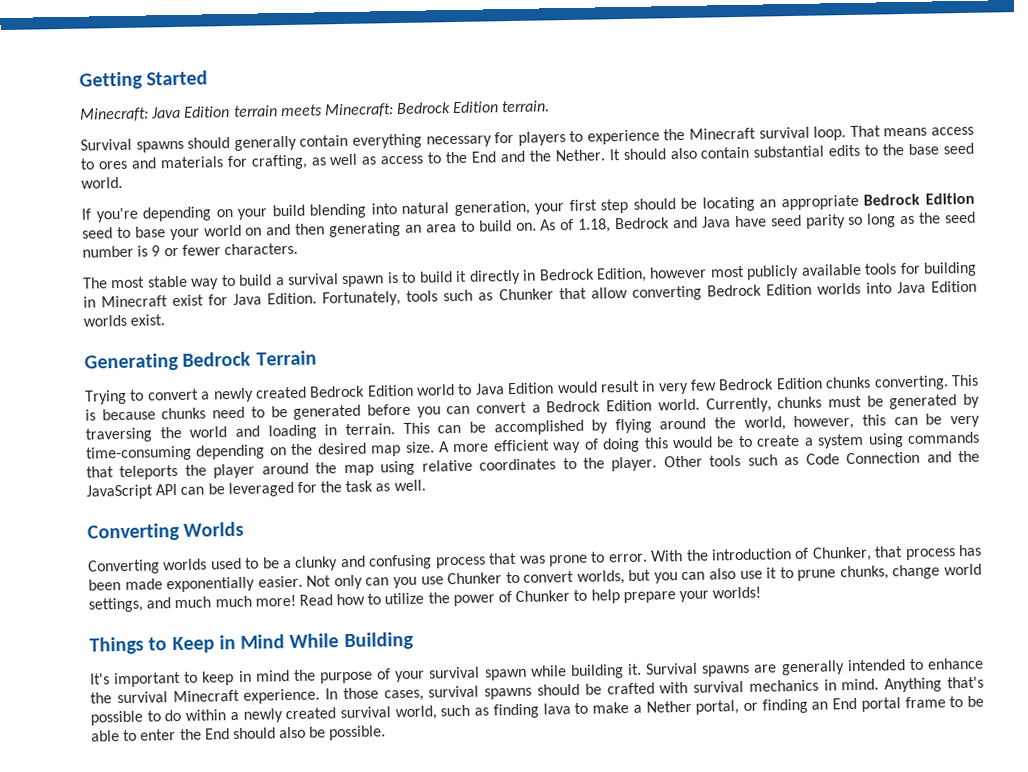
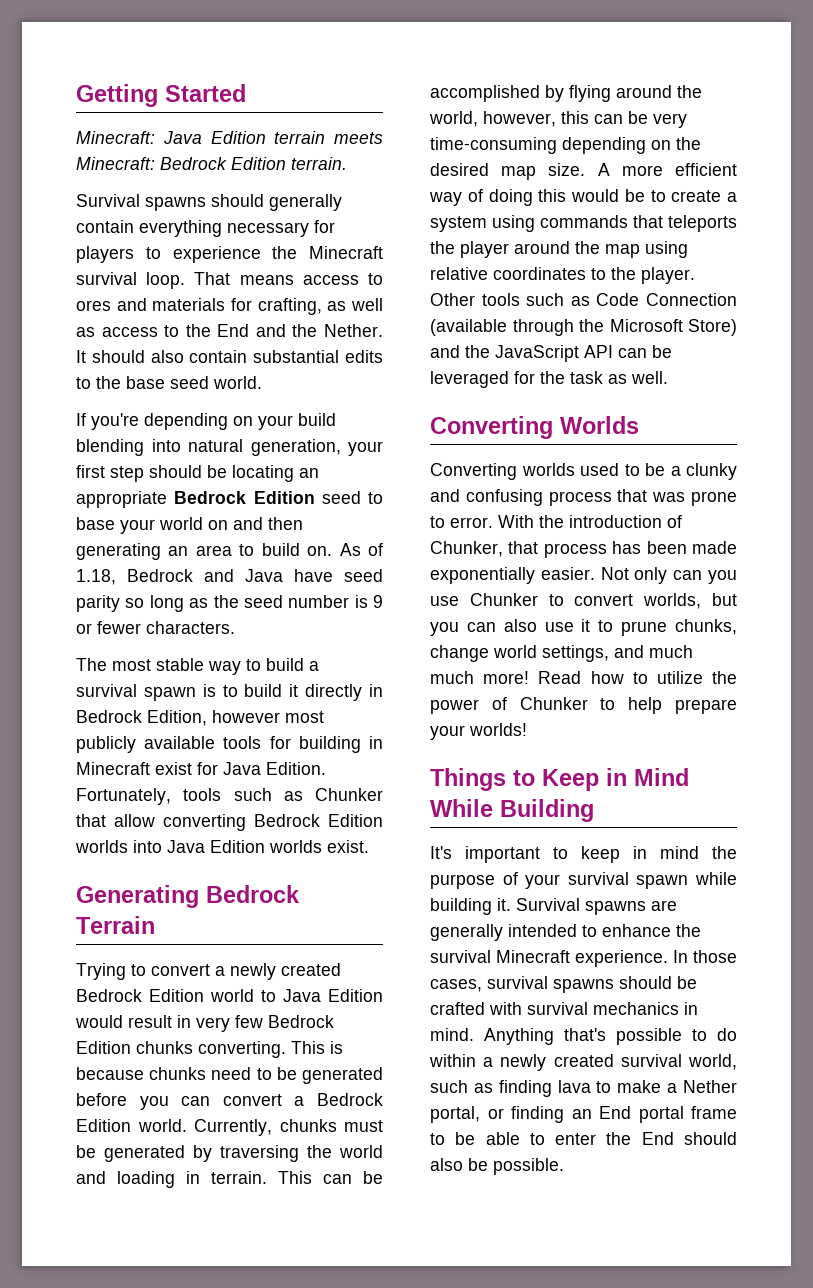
- Other tools such as Code Connection and the JavaScript API can be leveraged for the task as well.
+ Other tools such as Code Connection (available through the Microsoft Store) and the JavaScript API can be leveraged for the task as well.

